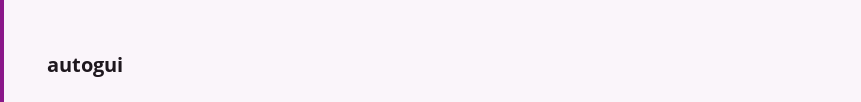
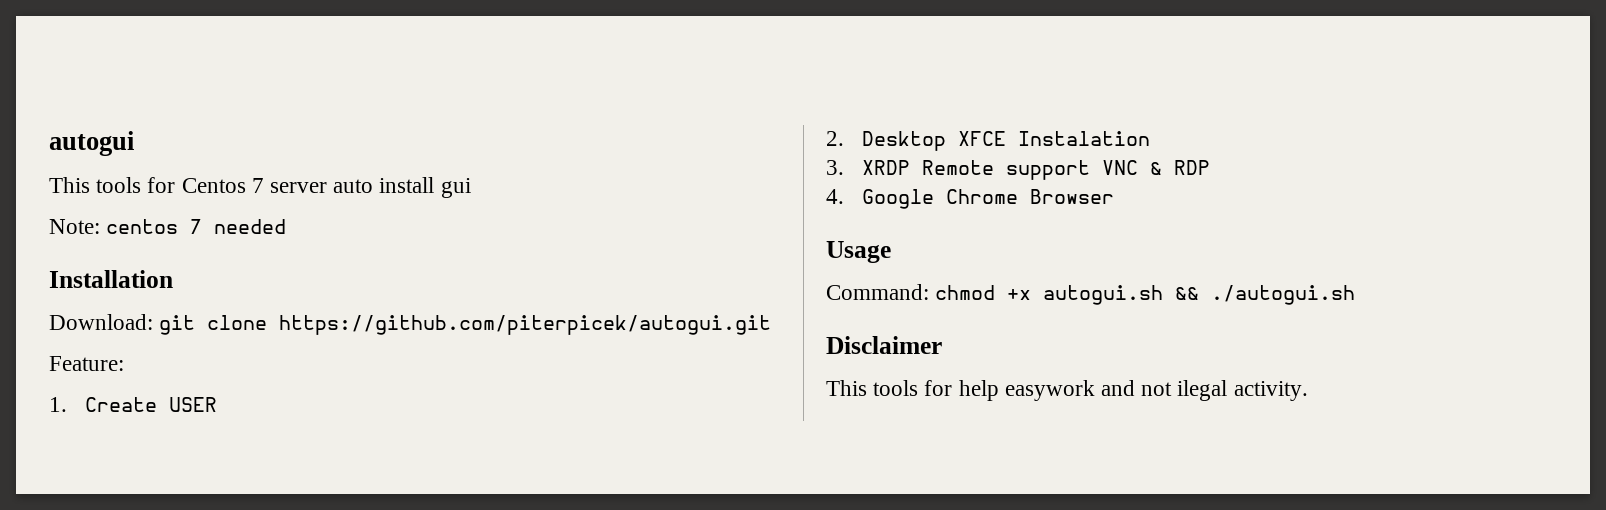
+ This tools for Centos 7 server auto install gui
+ Note: centos 7 needed
+ Installation
+ Download: git clone https://github.com/piterpicek/autogui.git
+ Feature:
+ 1. Create USER
+ 2. Desktop XFCE Instalation
+ 3. XRDP Remote support VNC & RDP
+ 4. Google Chrome Browser
+ Usage
+ Command: chmod +x autogui.sh && ./autogui.sh
+ Disclaimer
+ This tools for help easywork and not ilegal activity.

